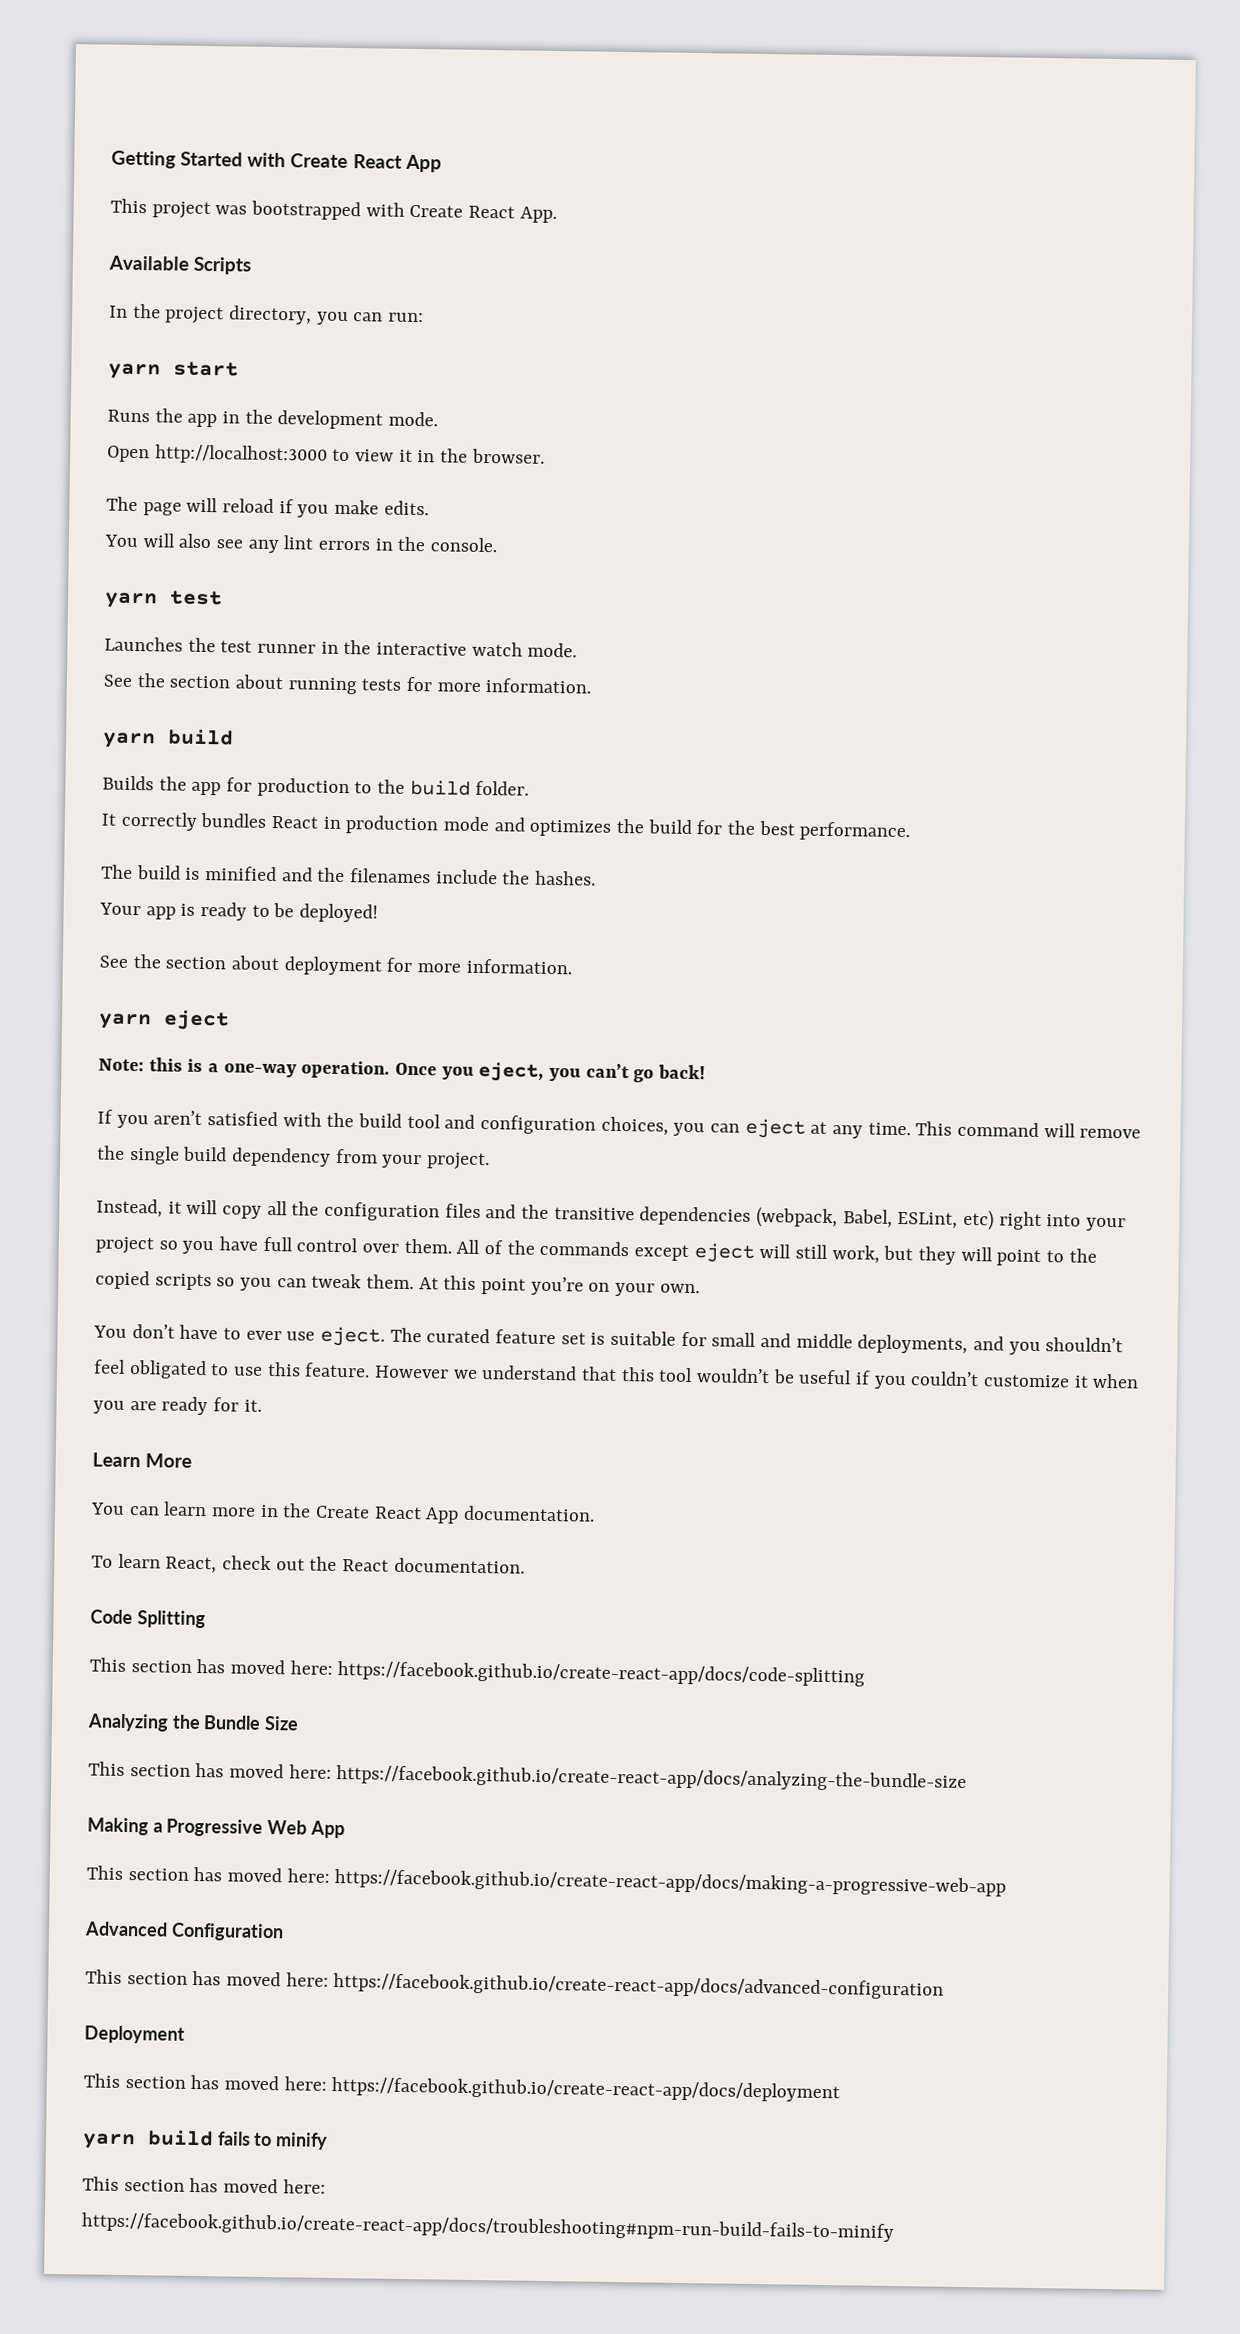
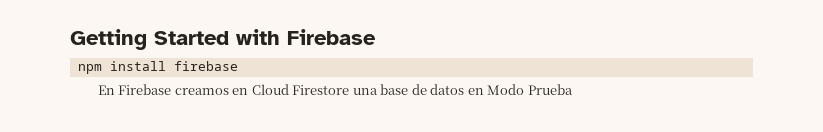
- Getting Started with Create React App
- This project was bootstrapped with Create React App.
- Available Scripts
- In the project directory, you can run:
- yarn start
- Runs the app in the development mode.
- Open http://localhost:3000 to view it in the browser.
- The page will reload if you make edits.
- You will also see any lint errors in the console.
- yarn test
- Launches the test runner in the interactive watch mode.
- See the section about running tests for more information.
- yarn build
- Builds the app for production to the build folder.
- It correctly bundles React in production mode and optimizes the build for the best performance.
- The build is minified and the filenames include the hashes.
- Your app is ready to be deployed!
- See the section about deployment for more information.
- yarn eject
- Note: this is a one-way operation. Once you eject, you can’t go back!
- If you aren’t satisfied with the build tool and configuration choices, you can eject at any time. This command will remove the single build dependency from your project.
- Instead, it will copy all the configuration files and the transitive dependencies (webpack, Babel, ESLint, etc) right into your project so you have full control over them. All of the commands except eject will still work, but they will point to the copied scripts so you can tweak them. At this point you’re on your own.
- You don’t have to ever use eject. The curated feature set is suitable for small and middle deployments, and you shouldn’t feel obligated to use this feature. However we understand that this tool wouldn’t be useful if you couldn’t customize it when you are ready for it.
- Learn More
- You can learn more in the Create React App documentation.
- To learn React, check out the React documentation.
- Code Splitting
- This section has moved here: https://facebook.github.io/create-react-app/docs/code-splitting
- Analyzing the Bundle Size
- This section has moved here: https://facebook.github.io/create-react-app/docs/analyzing-the-bundle-size
- Making a Progressive Web App
- This section has moved here: https://facebook.github.io/create-react-app/docs/making-a-progressive-web-app
- Advanced Configuration
- This section has moved here: https://facebook.github.io/create-react-app/docs/advanced-configuration
- Deployment
- This section has moved here: https://facebook.github.io/create-react-app/docs/deployment
- yarn build fails to minify
- This section has moved here: https://facebook.github.io/create-react-app/docs/troubleshooting#npm-run-build-fails-to-minify
+ Getting Started with Firebase
+ npm install firebase
+ En Firebase creamos en Cloud Firestore una base de datos en Modo Prueba

